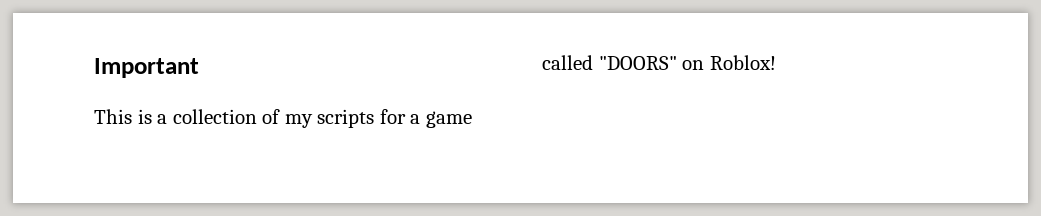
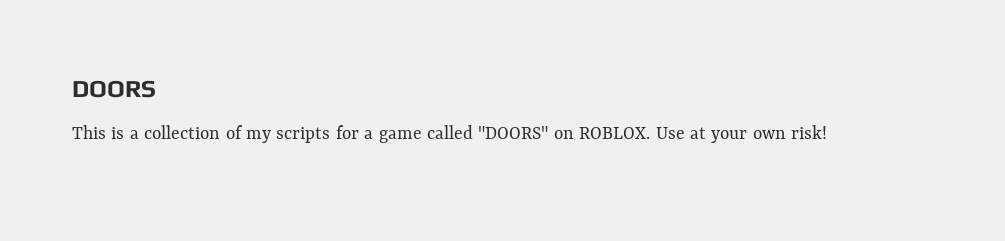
- Important
+ DOORS
- This is a collection of my scripts for a game called "DOORS" on Roblox!
+ This is a collection of my scripts for a game called "DOORS" on ROBLOX. Use at your own risk!

